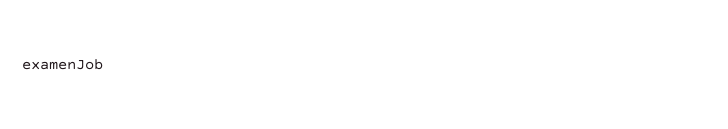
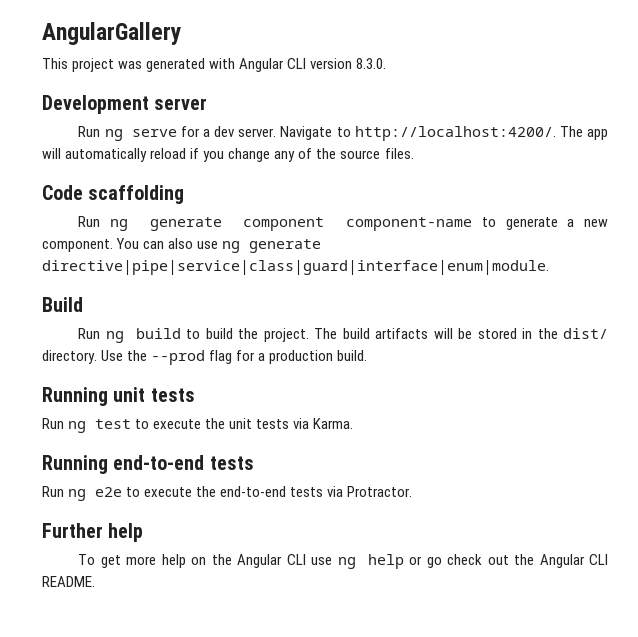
- examenJob
+ AngularGallery
+ This project was generated with Angular CLI version 8.3.0.
+ Development server
+ Run ng serve for a dev server. Navigate to http://localhost:4200/. The app will automatically reload if you change any of the source files.
+ Code scaffolding
+ Run ng generate component component-name to generate a new component. You can also use ng generate directive|pipe|service|class|guard|interface|enum|module.
+ Build
+ Run ng build to build the project. The build artifacts will be stored in the dist/ directory. Use the --prod flag for a production build.
+ Running unit tests
+ Run ng test to execute the unit tests via Karma.
+ Running end-to-end tests
+ Run ng e2e to execute the end-to-end tests via Protractor.
+ Further help
+ To get more help on the Angular CLI use ng help or go check out the Angular CLI README.

